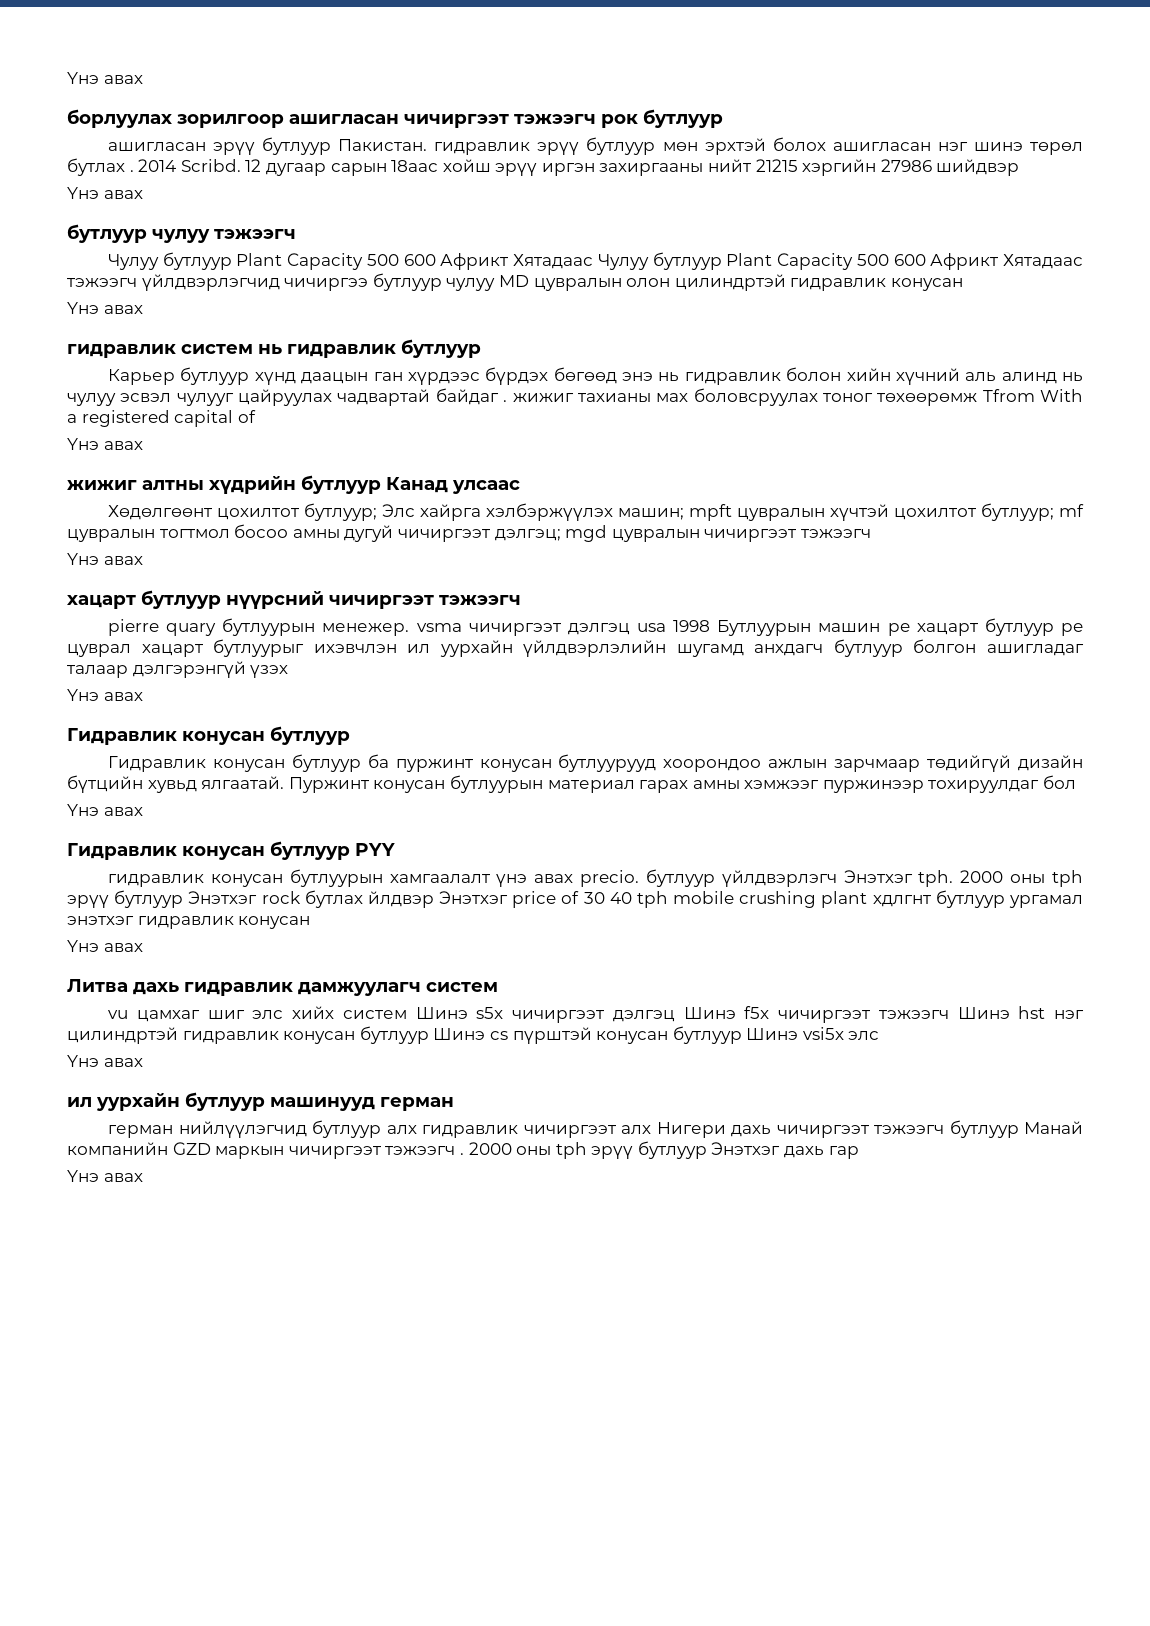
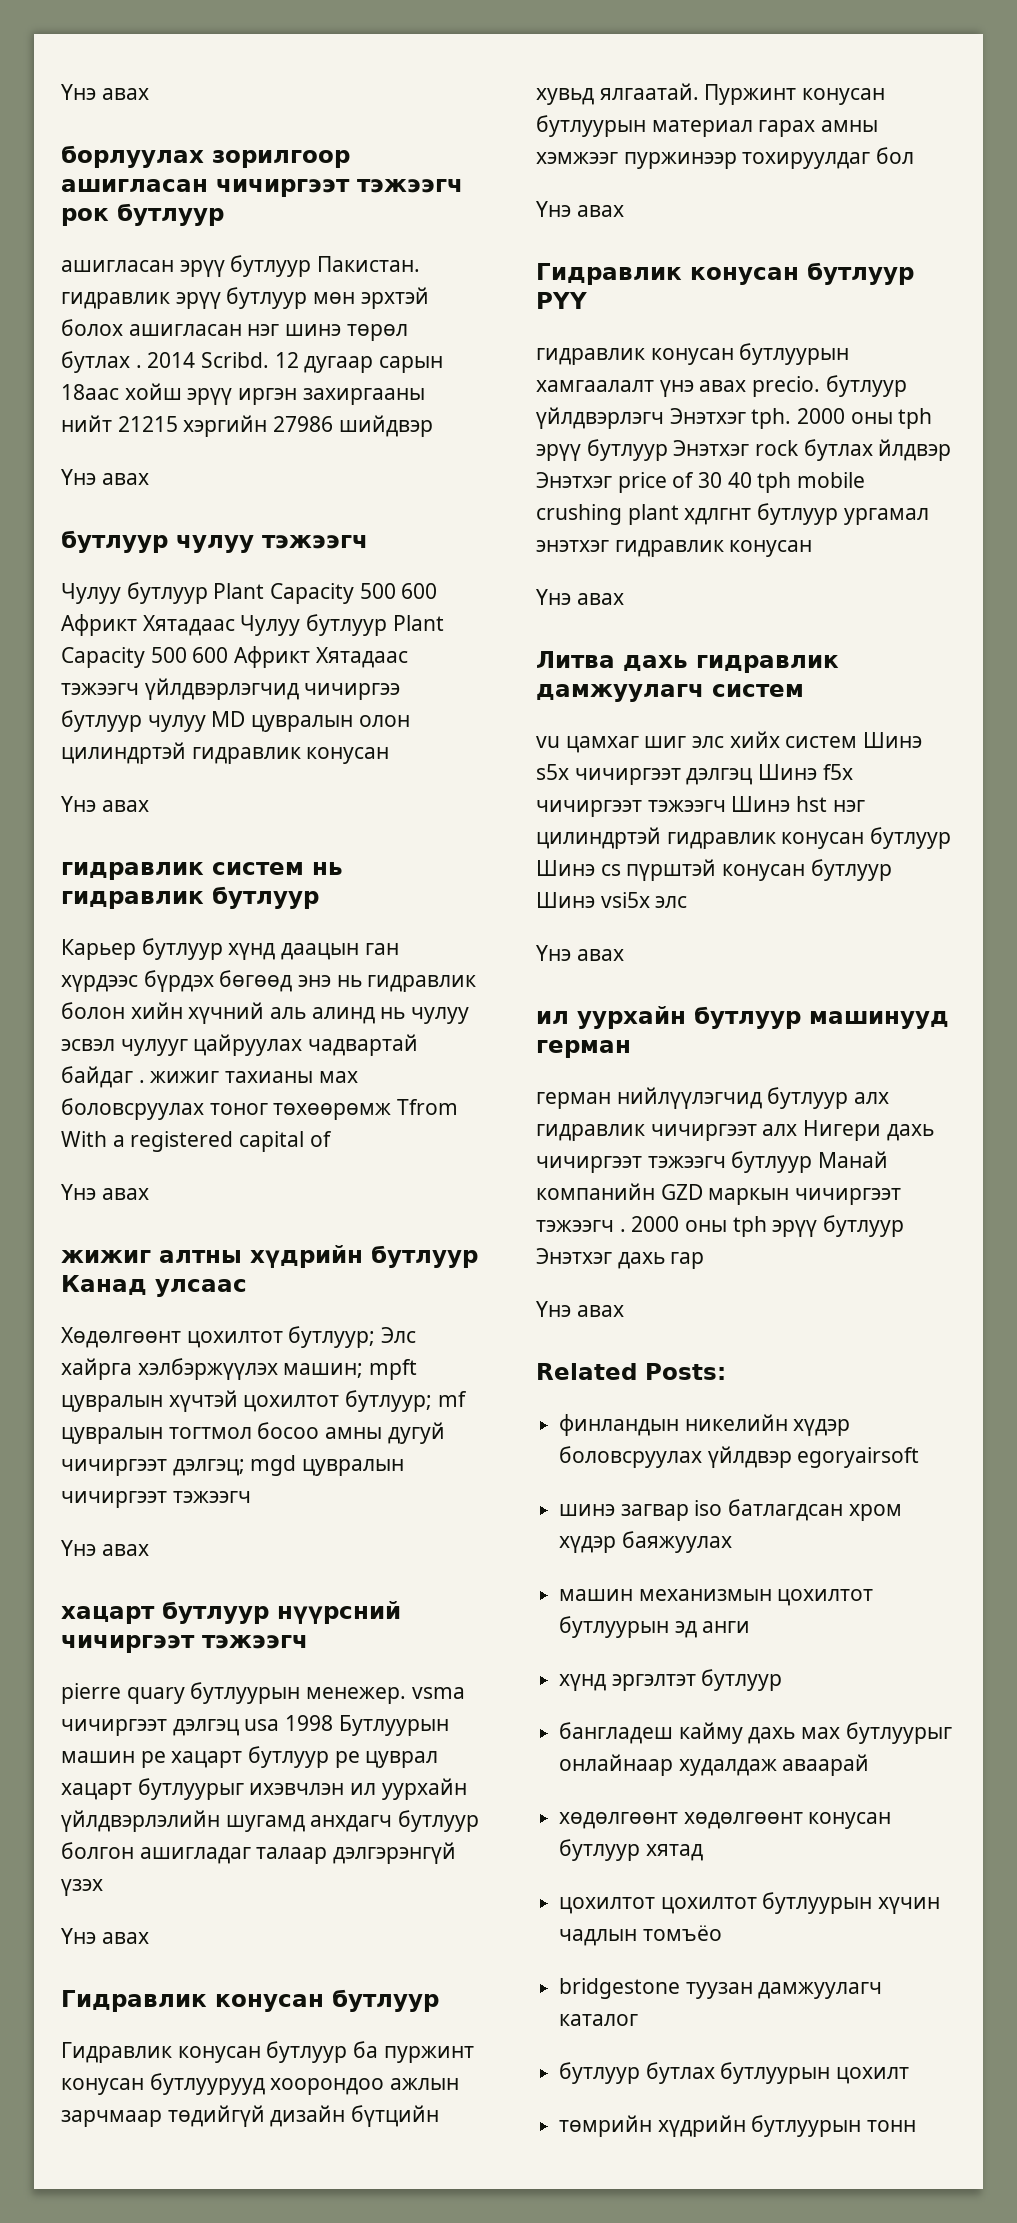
+ Related Posts:
+ финландын никелийн хүдэр боловсруулах үйлдвэр egoryairsoft
+ шинэ загвар iso батлагдсан хром хүдэр баяжуулах
+ машин механизмын цохилтот бутлуурын эд анги
+ хүнд эргэлтэт бутлуур
+ бангладеш кайму дахь мах бутлуурыг онлайнаар худалдаж аваарай
+ хөдөлгөөнт хөдөлгөөнт конусан бутлуур хятад
+ цохилтот цохилтот бутлуурын хүчин чадлын томъёо
+ bridgestone туузан дамжуулагч каталог
+ бутлуур бутлах бутлуурын цохилт
+ төмрийн хүдрийн бутлуурын тонн

